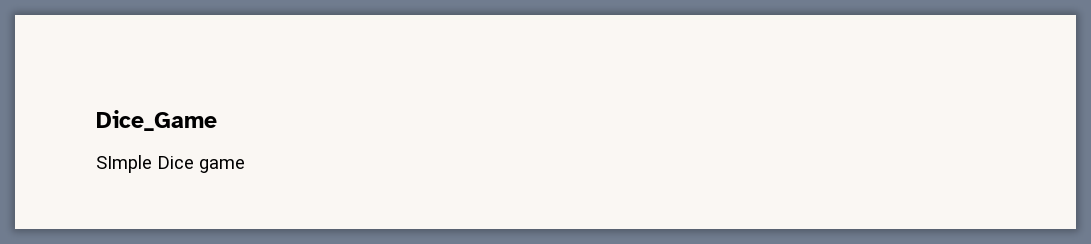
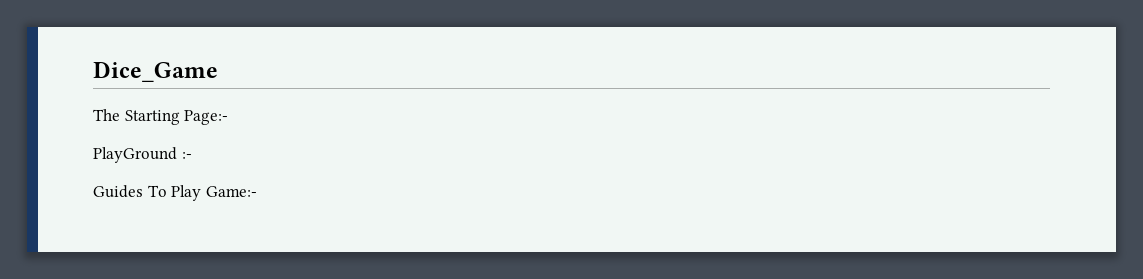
- SImple Dice game
+ The Starting Page:-
+ PlayGround :-
+ Guides To Play Game:-

